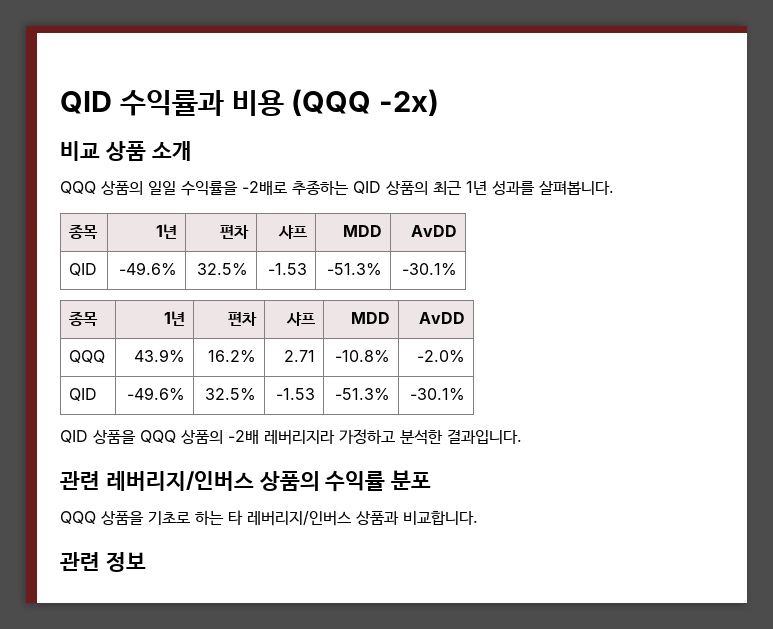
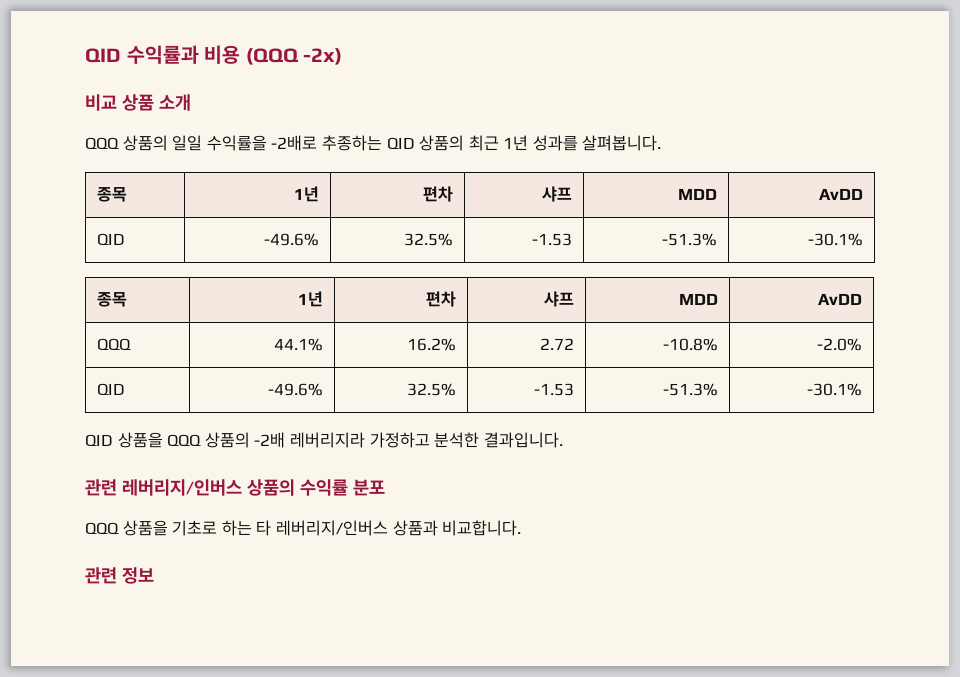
- QQQ | 43.9% | 16.2% | 2.71 | -10.8% | -2.0%
+ QQQ | 44.1% | 16.2% | 2.72 | -10.8% | -2.0%

